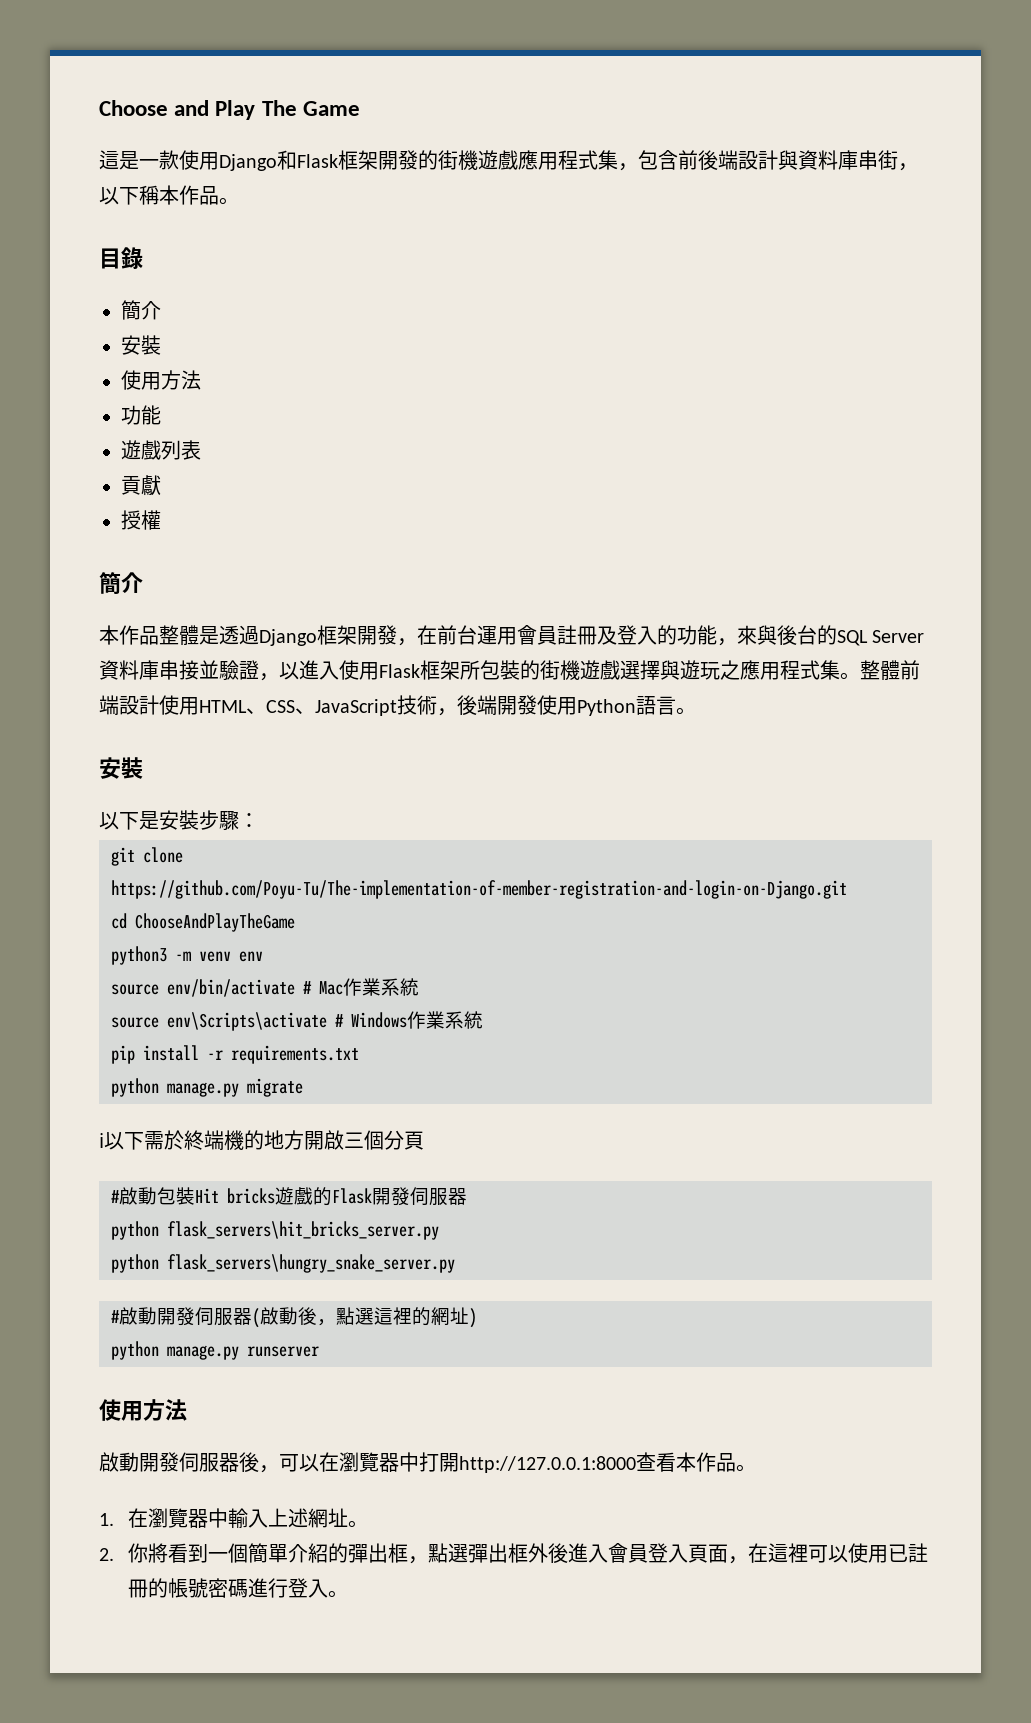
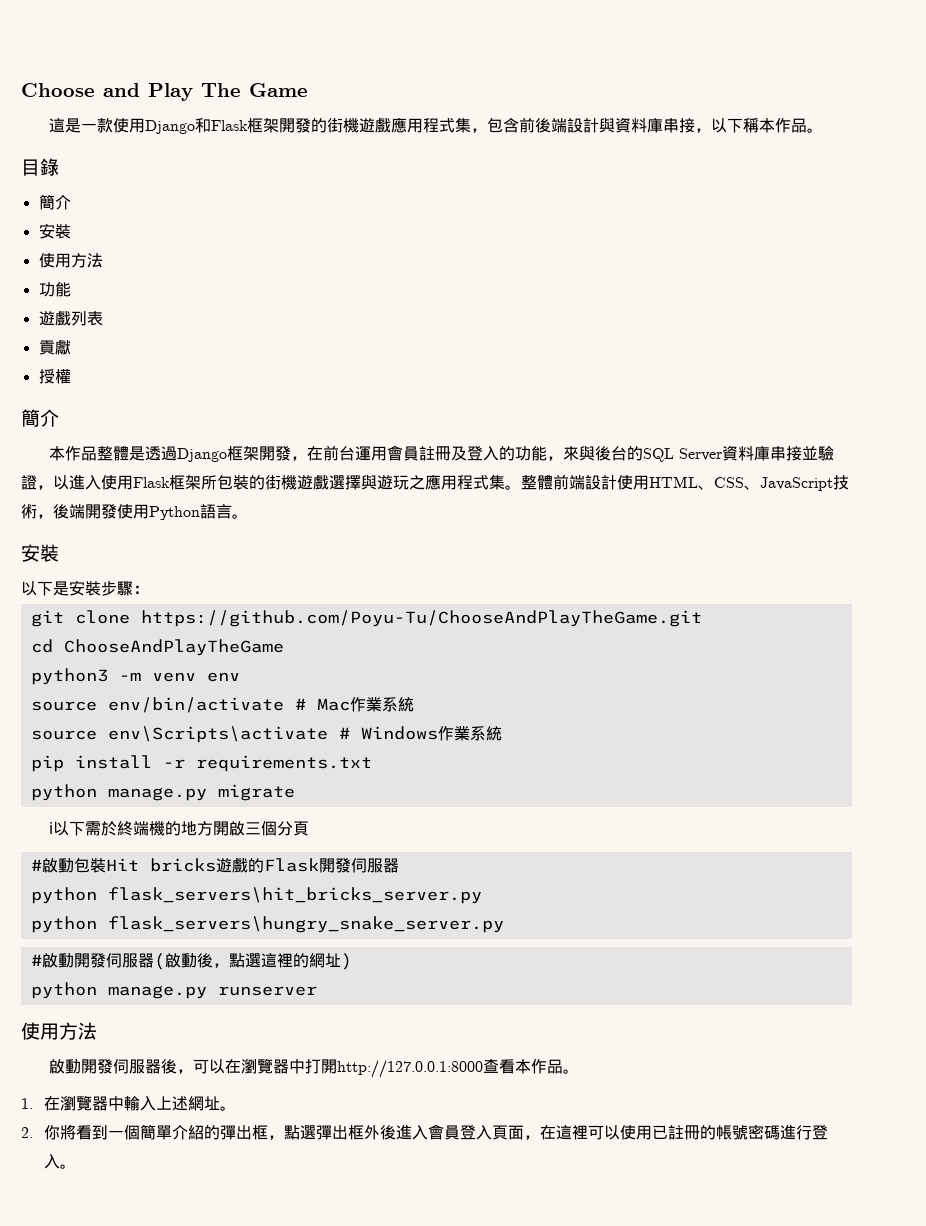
- 這是一款使用Django和Flask框架開發的街機遊戲應用程式集，包含前後端設計與資料庫串街，以下稱本作品。
+ 這是一款使用Django和Flask框架開發的街機遊戲應用程式集，包含前後端設計與資料庫串接，以下稱本作品。
- git clone https://github.com/Poyu-Tu/The-implementation-of-member-registration-and-login-on-Django.git
+ git clone https://github.com/Poyu-Tu/ChooseAndPlayTheGame.git

